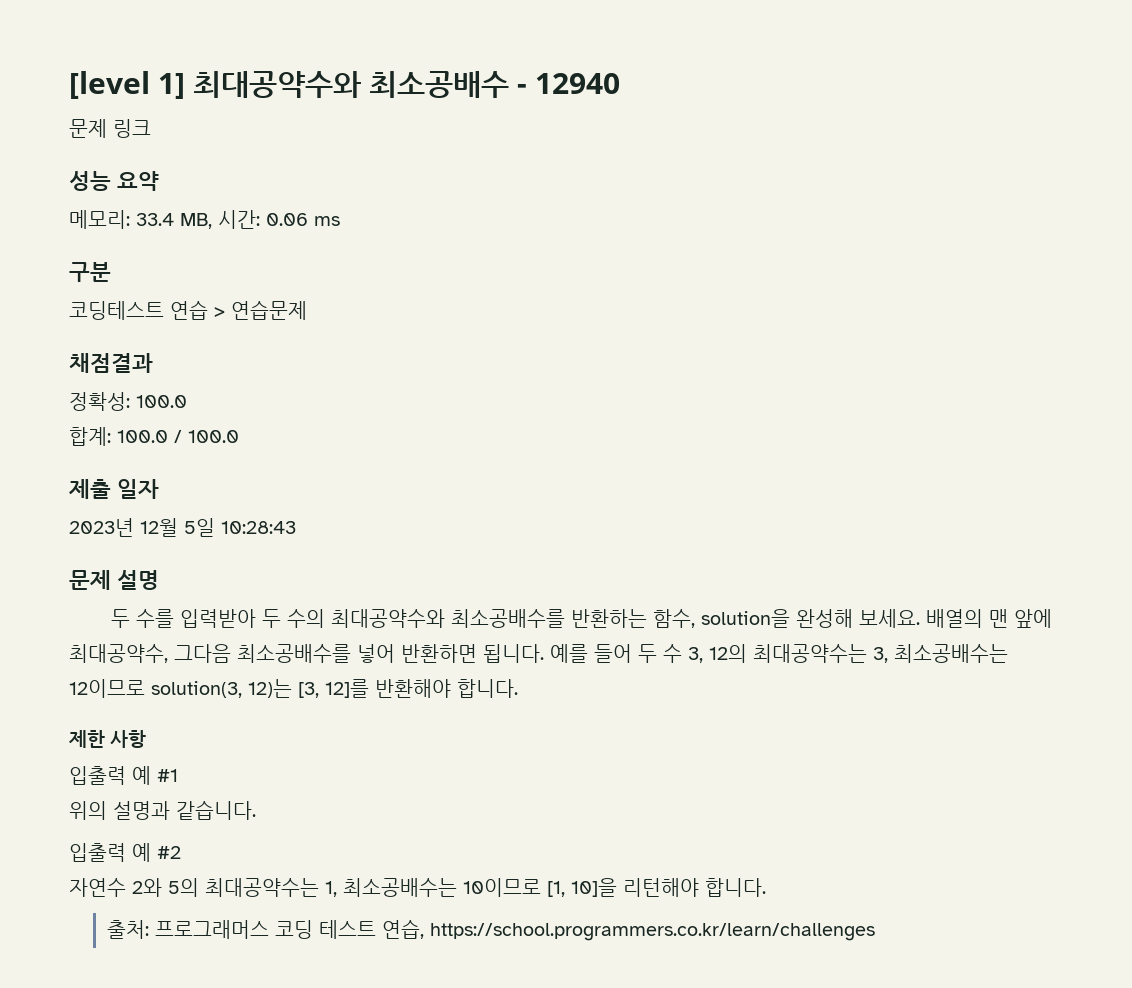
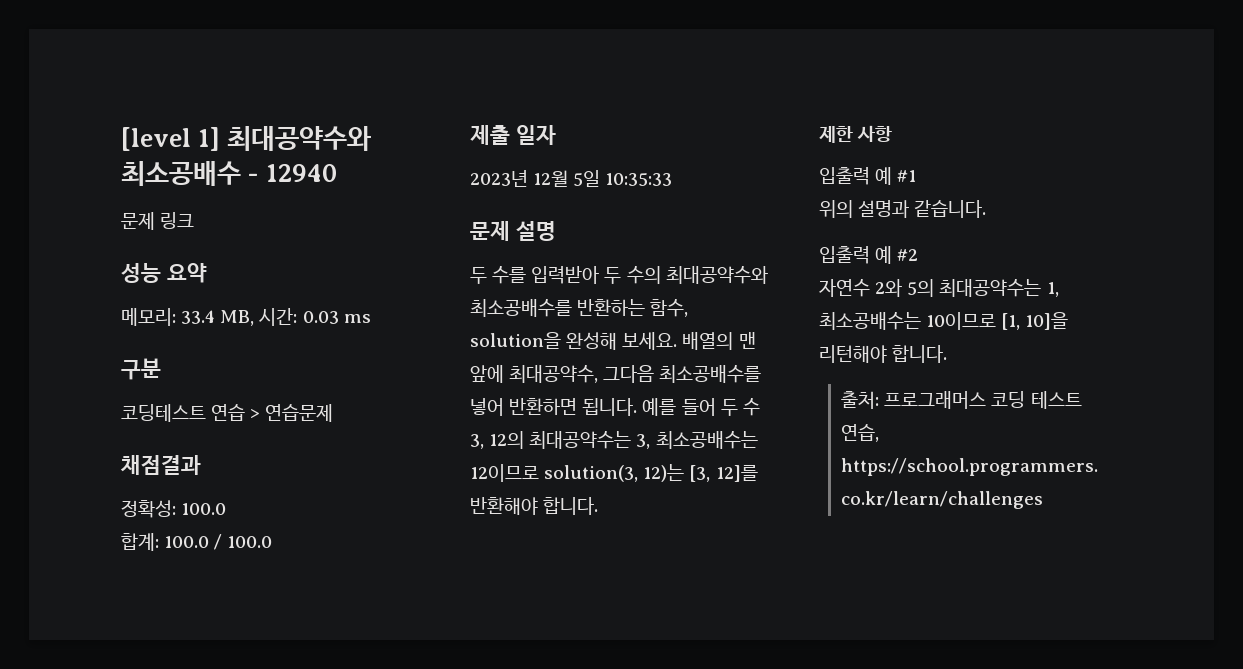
- 메모리: 33.4 MB, 시간: 0.06 ms
+ 메모리: 33.4 MB, 시간: 0.03 ms
- 2023년 12월 5일 10:28:43
+ 2023년 12월 5일 10:35:33

